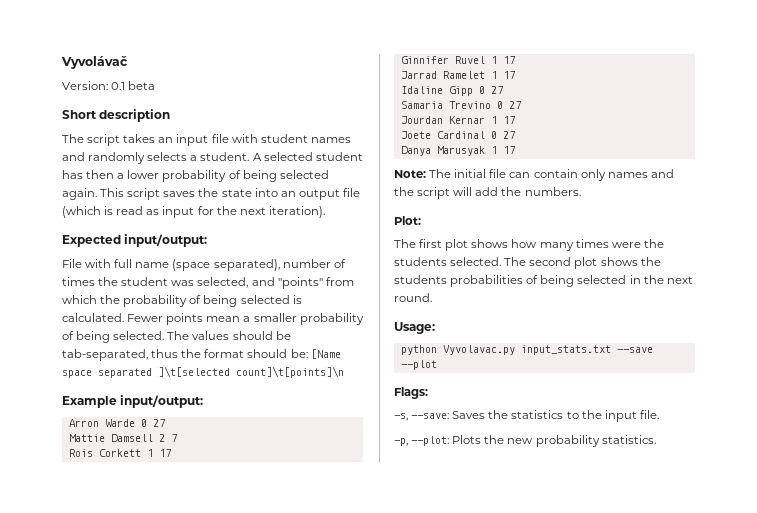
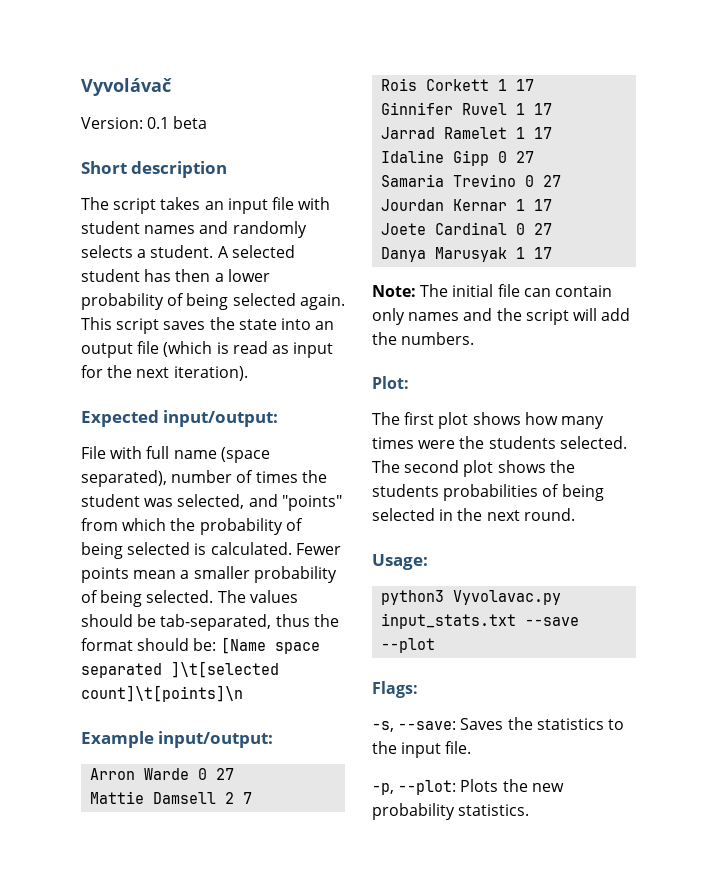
- python Vyvolavac.py input_stats.txt --save --plot
+ python3 Vyvolavac.py input_stats.txt --save --plot

